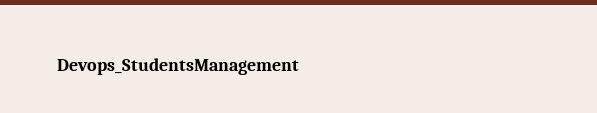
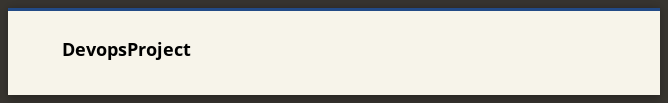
- Devops_StudentsManagement
+ DevopsProject

